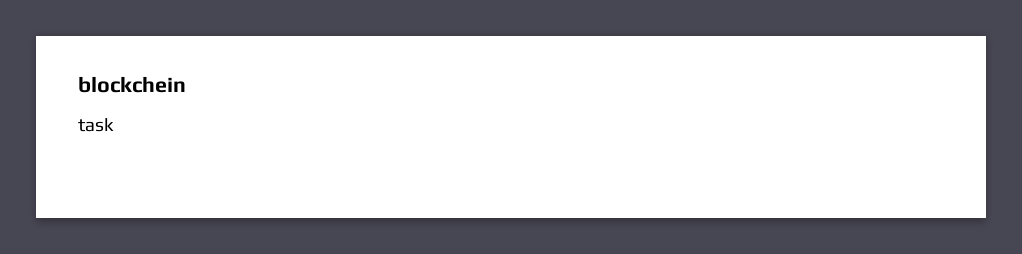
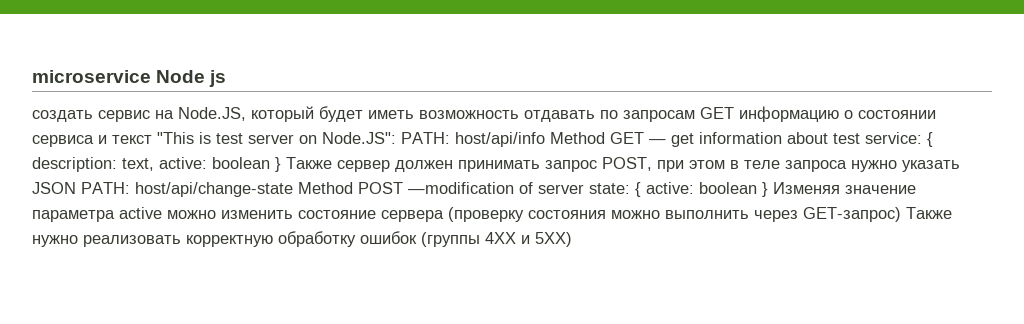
- blockchein
- task
+ microservice Node js
+ создать сервис на Node.JS, который будет иметь возможность отдавать по запросам GET информацию о состоянии сервиса и текст "This is test server on Node.JS": PATH: host/api/info Method GET — get information about test service: { description: text, active: boolean } Также сервер должен принимать запрос POST, при этом в теле запроса нужно указать JSON PATH: host/api/change-state Method POST —modification of server state: { active: boolean } Изменяя значение параметра active можно изменить состояние сервера (проверку состояния можно выполнить через GET-запрос) Также нужно реализовать корректную обработку ошибок (группы 4ХХ и 5ХХ)

